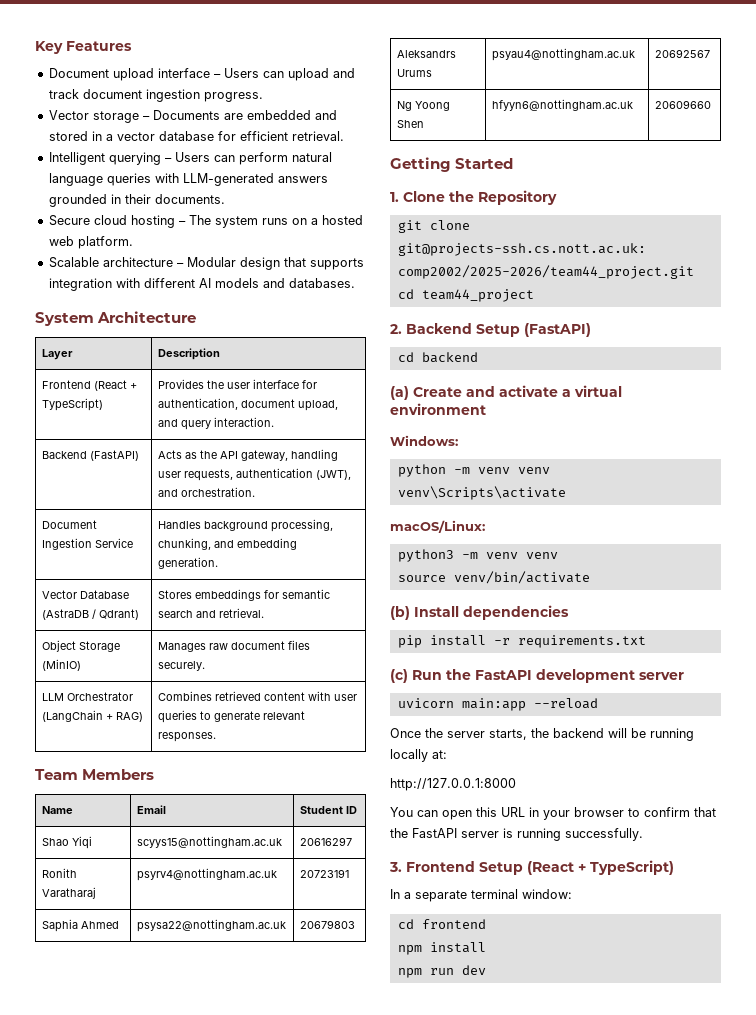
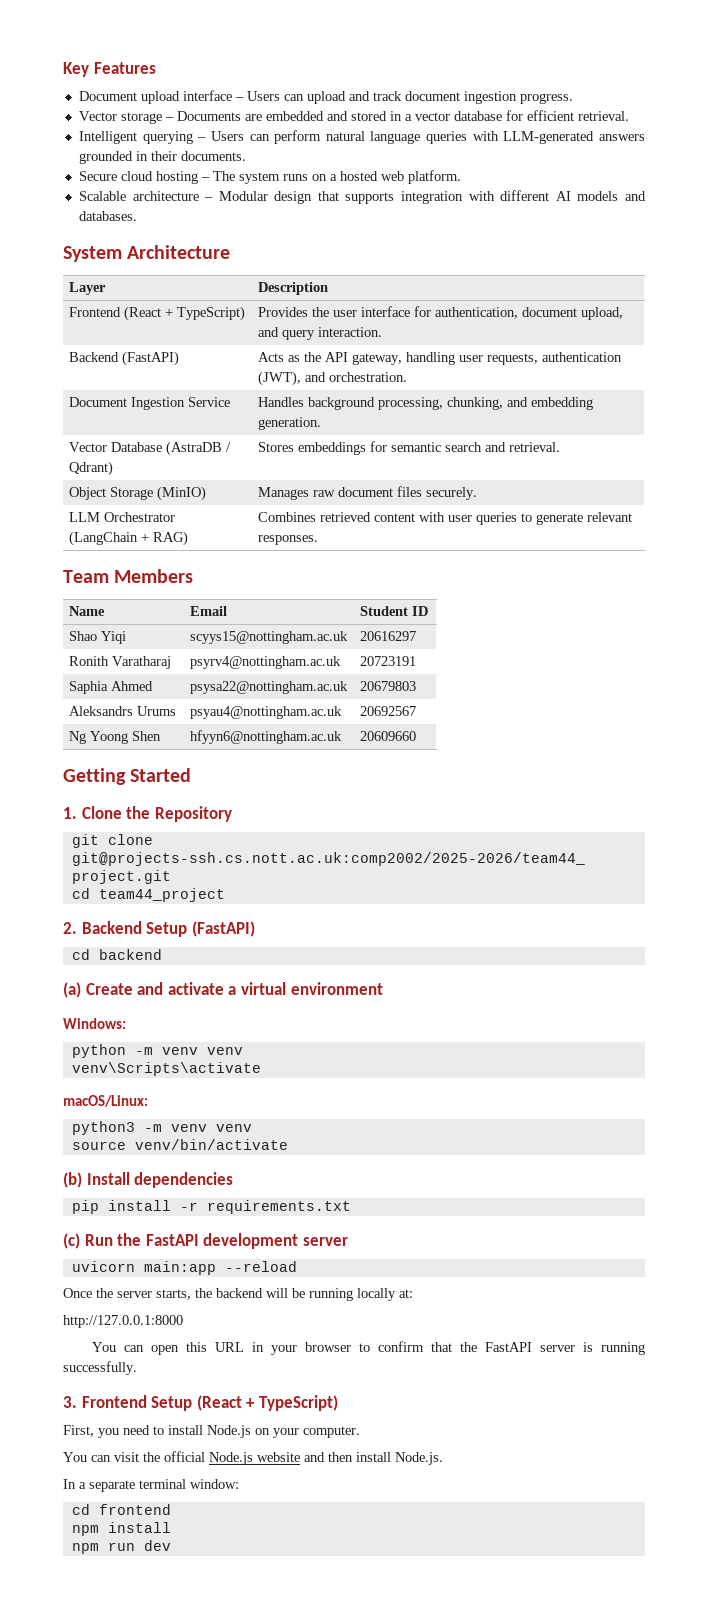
+ First, you need to install Node.js on your computer.
+ You can visit the official Node.js website and then install Node.js.

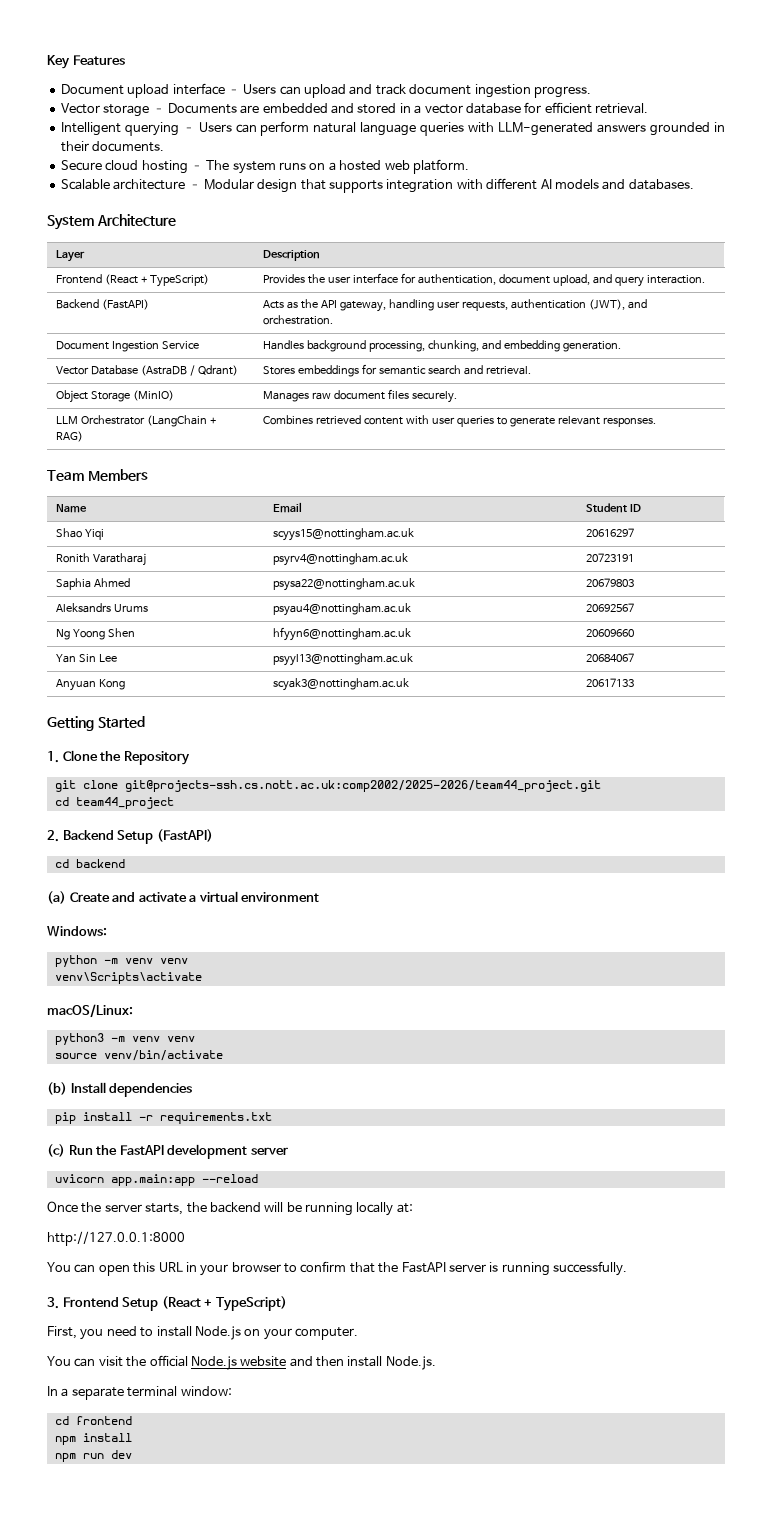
+ Yan Sin Lee | psyyl13@nottingham.ac.uk | 20684067
+ Anyuan Kong | scyak3@nottingham.ac.uk | 20617133
- uvicorn main:app --reload
+ uvicorn app.main:app --reload

